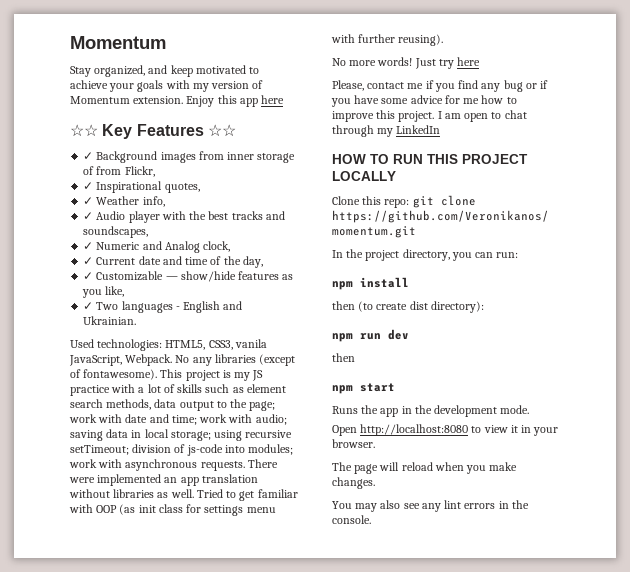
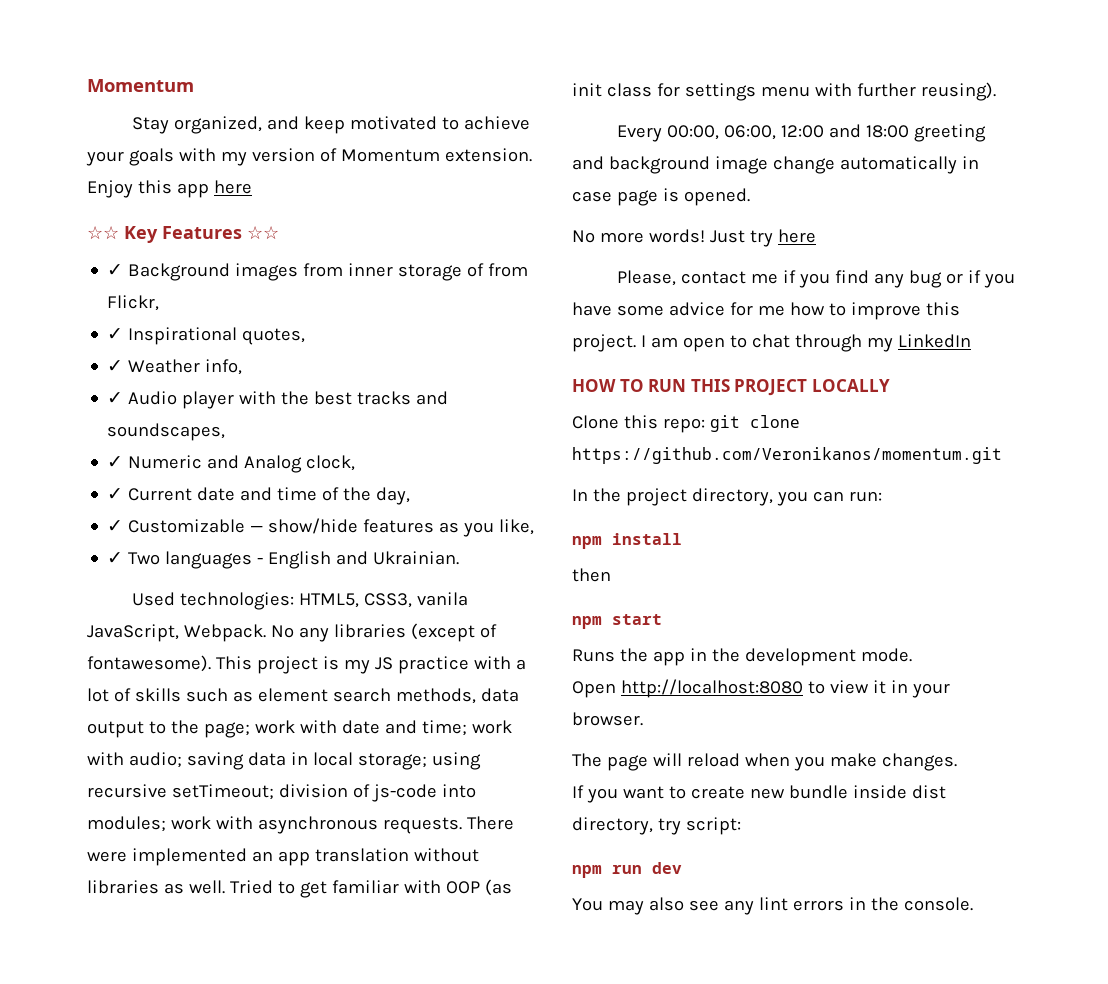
+ Every 00:00, 06:00, 12:00 and 18:00 greeting and background image change automatically in case page is opened.
- then (to create dist directory):
- npm run dev
+ If you want to create new bundle inside dist directory, try script:
+ npm run dev

